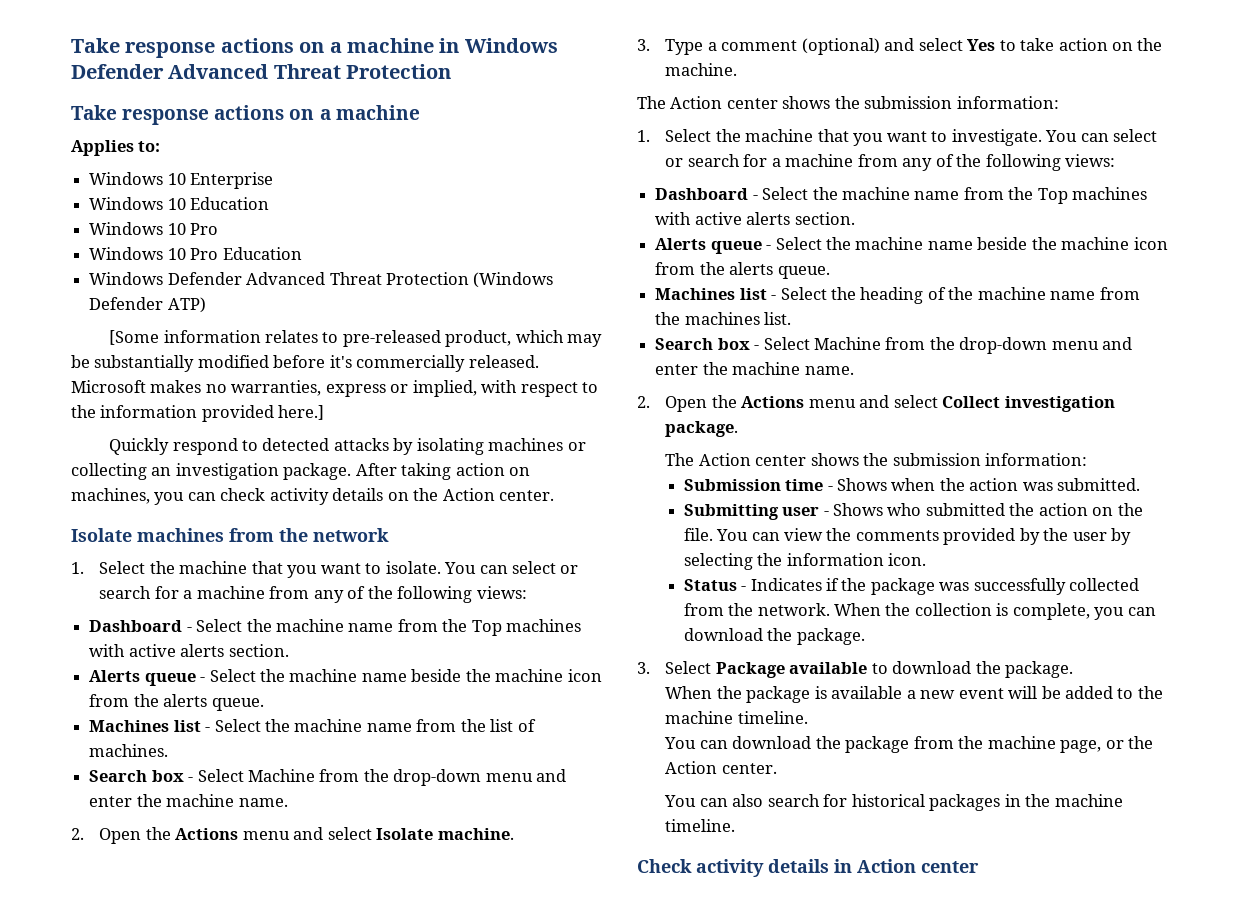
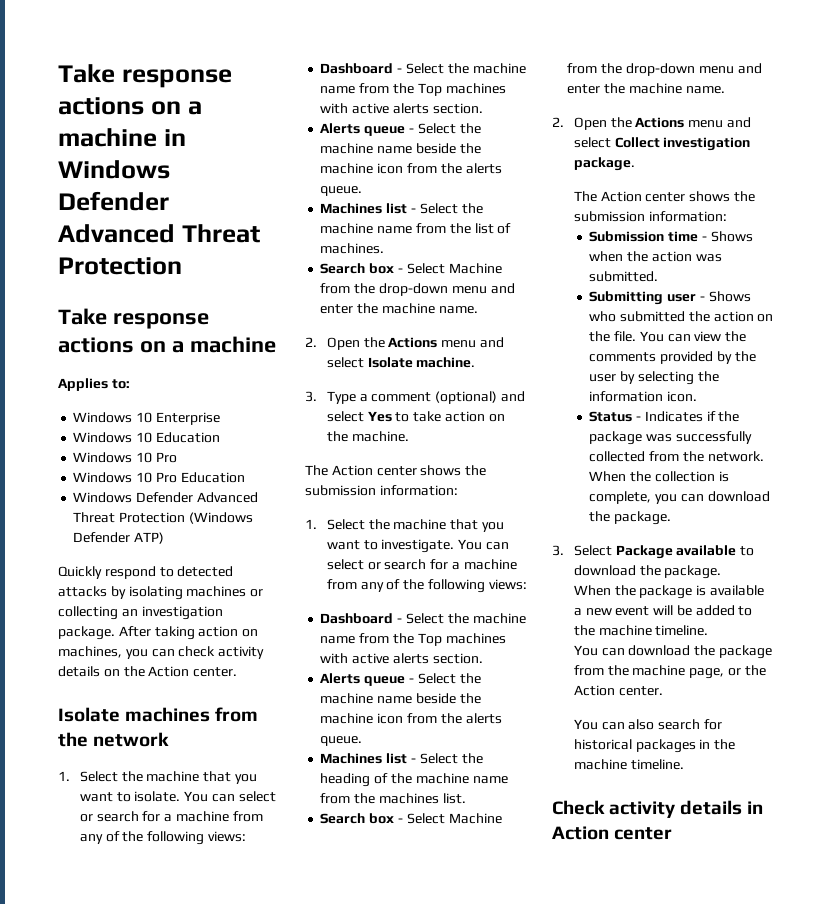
- [Some information relates to pre-released product, which may be substantially modified before it's commercially released. Microsoft makes no warranties, express or implied, with respect to the information provided here.]

